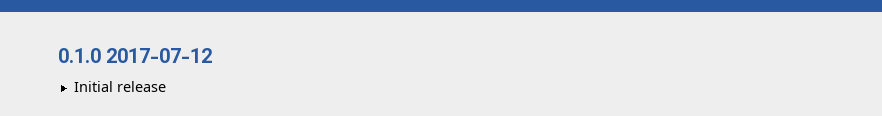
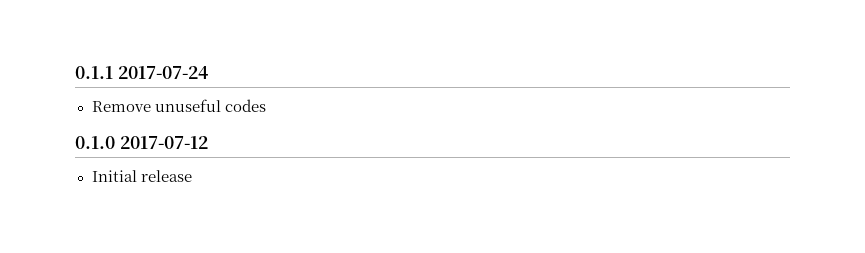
+ 0.1.1 2017-07-24
+ Remove unuseful codes

